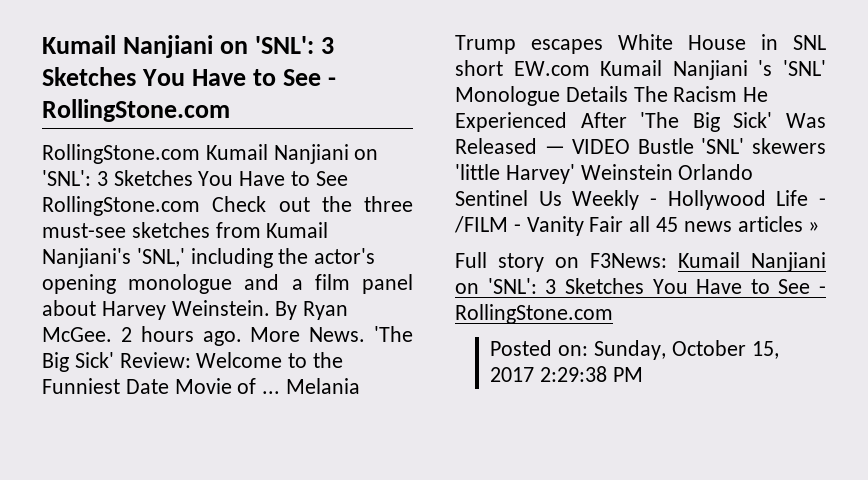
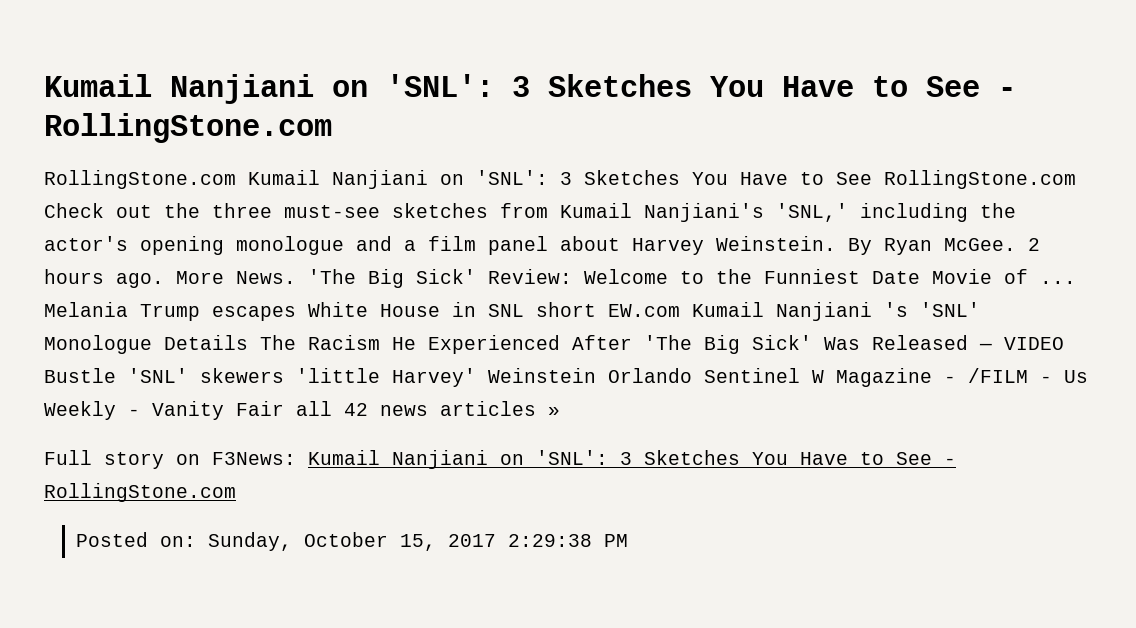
- Melania Trump escapes White House in SNL short EW.com Kumail Nanjiani 's 'SNL' Monologue Details The Racism He Experienced After 'The Big Sick' Was Released — VIDEO Bustle 'SNL' skewers 'little Harvey' Weinstein Orlando Sentinel Us Weekly - Hollywood Life - /FILM - Vanity Fair all 45 news articles »
+ Melania Trump escapes White House in SNL short EW.com Kumail Nanjiani 's 'SNL' Monologue Details The Racism He Experienced After 'The Big Sick' Was Released — VIDEO Bustle 'SNL' skewers 'little Harvey' Weinstein Orlando Sentinel W Magazine - /FILM - Us Weekly - Vanity Fair all 42 news articles »

